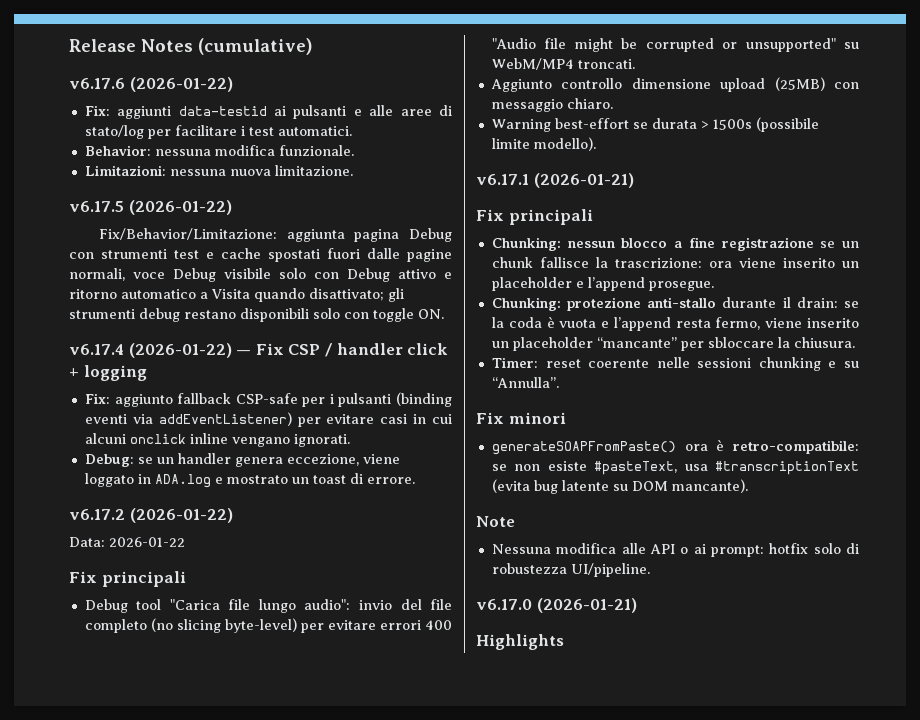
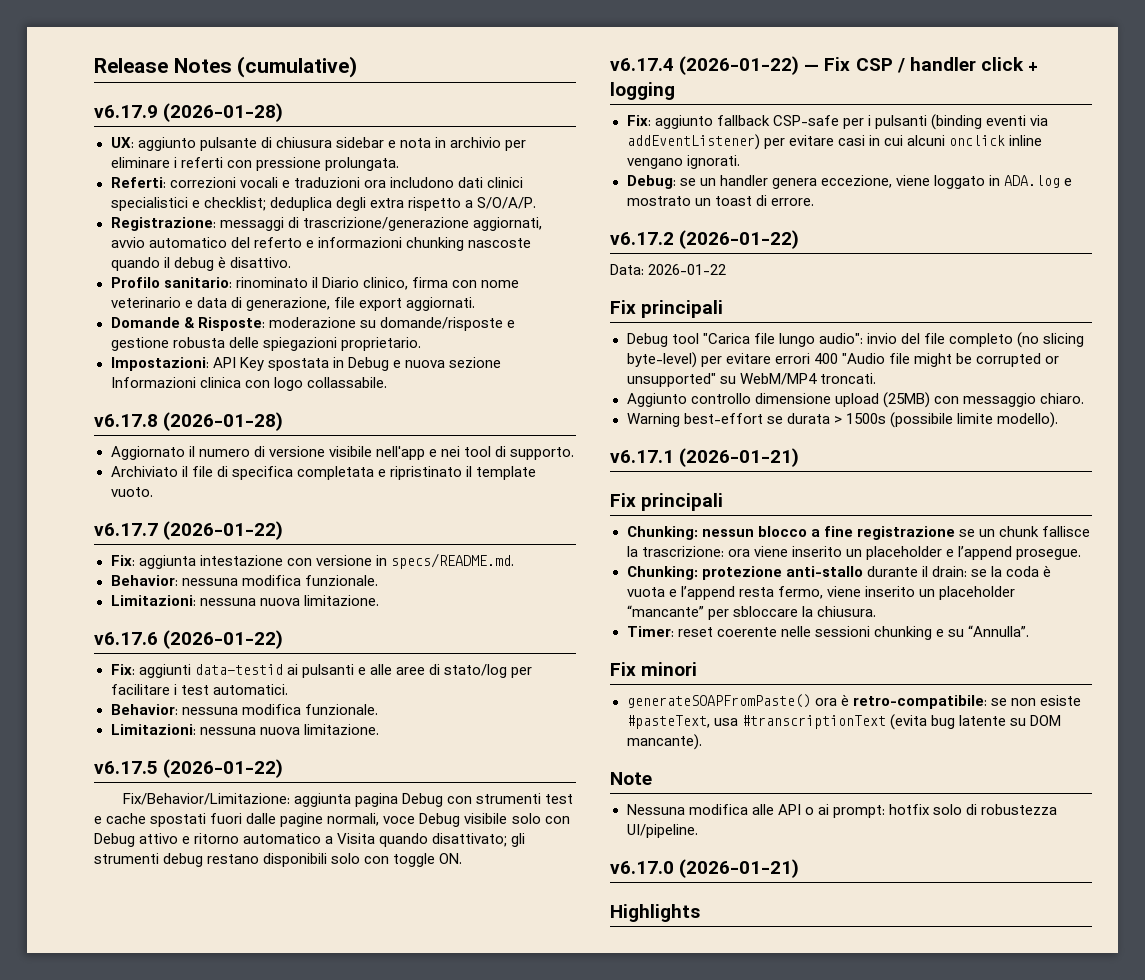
+ v6.17.9 (2026-01-28)
+ UX: aggiunto pulsante di chiusura sidebar e nota in archivio per eliminare i referti con pressione prolungata.
+ Referti: correzioni vocali e traduzioni ora includono dati clinici specialistici e checklist; deduplica degli extra rispetto a S/O/A/P.
+ Registrazione: messaggi di trascrizione/generazione aggiornati, avvio automatico del referto e informazioni chunking nascoste quando il debug è disattivo.
+ Profilo sanitario: rinominato il Diario clinico, firma con nome veterinario e data di generazione, file export aggiornati.
+ Domande & Risposte: moderazione su domande/risposte e gestione robusta delle spiegazioni proprietario.
+ Impostazioni: API Key spostata in Debug e nuova sezione Informazioni clinica con logo collassabile.
+ v6.17.8 (2026-01-28)
+ Aggiornato il numero di versione visibile nell'app e nei tool di supporto.
+ Archiviato il file di specifica completata e ripristinato il template vuoto.
+ v6.17.7 (2026-01-22)
+ Fix: aggiunta intestazione con versione in specs/README.md.
+ Behavior: nessuna modifica funzionale.
+ Limitazioni: nessuna nuova limitazione.

